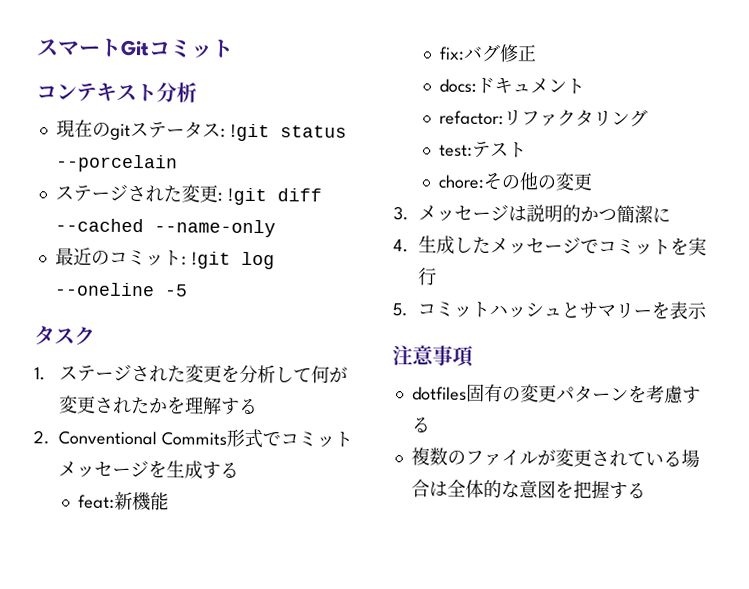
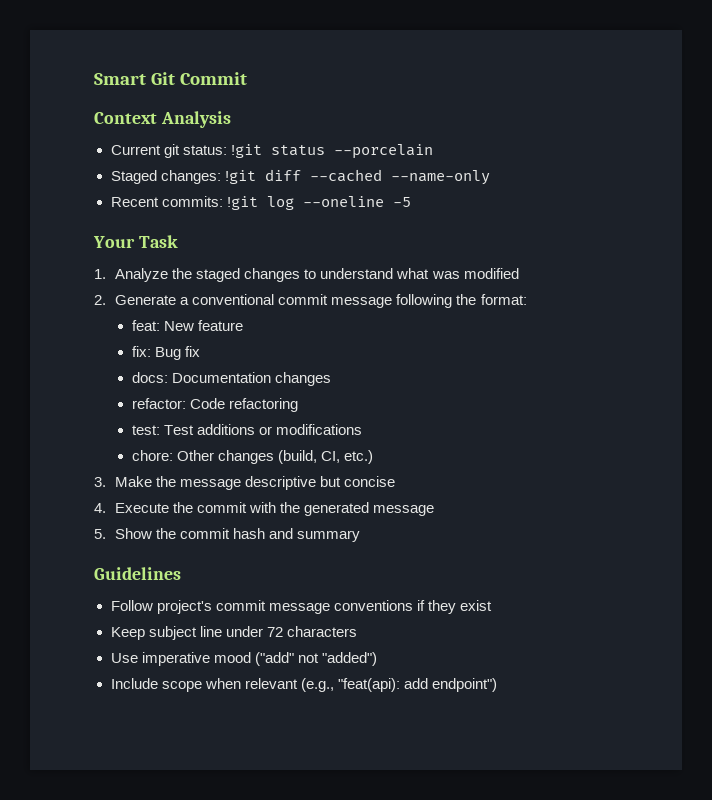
- スマートGitコミット
- コンテキスト分析
- 現在のgitステータス: !git status --porcelain
- ステージされた変更: !git diff --cached --name-only
+ Smart Git Commit
+ Context Analysis
+ Current git status: !git status --porcelain
+ Staged changes: !git diff --cached --name-only
- 最近のコミット: !git log --oneline -5
+ Recent commits: !git log --oneline -5
- タスク
+ Your Task
- 1.ステージされた変更を分析して何が変更されたかを理解する
- 2. Conventional Commits形式でコミットメッセージを生成する
+ 1. Analyze the staged changes to understand what was modified
+ 2. Generate a conventional commit message following the format:
- feat:新機能
+ feat: New feature
- fix:バグ修正
+ fix: Bug fix
- docs:ドキュメント
- refactor:リファクタリング
- test:テスト
- chore:その他の変更
- 3.メッセージは説明的かつ簡潔に
- 4.生成したメッセージでコミットを実行
- 5.コミットハッシュとサマリーを表示
- 注意事項
- dotfiles固有の変更パターンを考慮する
- 複数のファイルが変更されている場合は全体的な意図を把握する
+ docs: Documentation changes
+ refactor: Code refactoring
+ test: Test additions or modifications
+ chore: Other changes (build, CI, etc.)
+ 3. Make the message descriptive but concise
+ 4. Execute the commit with the generated message
+ 5. Show the commit hash and summary
+ Guidelines
+ Follow project's commit message conventions if they exist
+ Keep subject line under 72 characters
+ Use imperative mood ("add" not "added")
+ Include scope when relevant (e.g., "feat(api): add endpoint")

